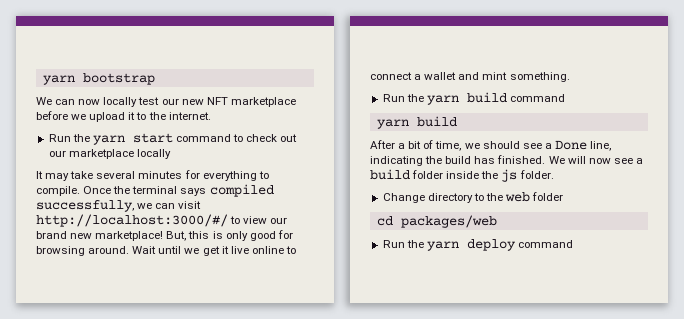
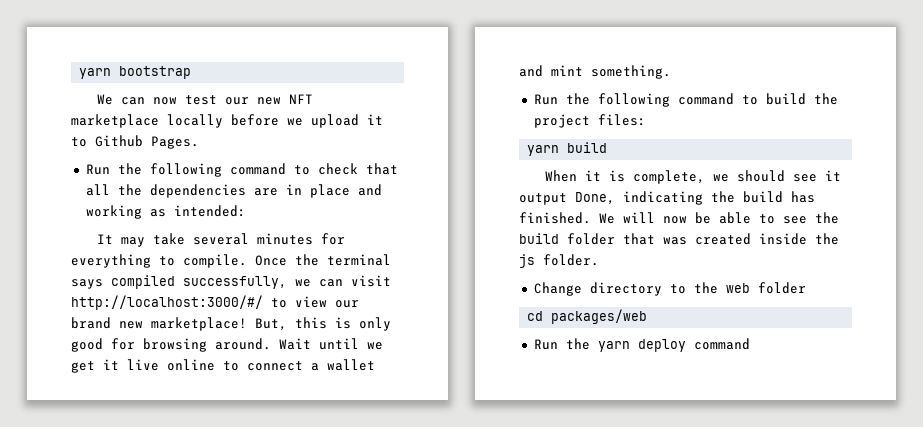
- We can now locally test our new NFT marketplace before we upload it to the internet.
- Run the yarn start command to check out our marketplace locally
+ We can now test our new NFT marketplace locally before we upload it to Github Pages.
+ Run the following command to check that all the dependencies are in place and working as intended:
- Run the yarn build command
+ Run the following command to build the project files:
  yarn build
- After a bit of time, we should see a Done line, indicating the build has finished.
+ When it is complete, we should see it output Done, indicating the build has finished.
- We will now see a build folder inside the js folder.
+ We will now be able to see the build folder that was created inside the js folder.

